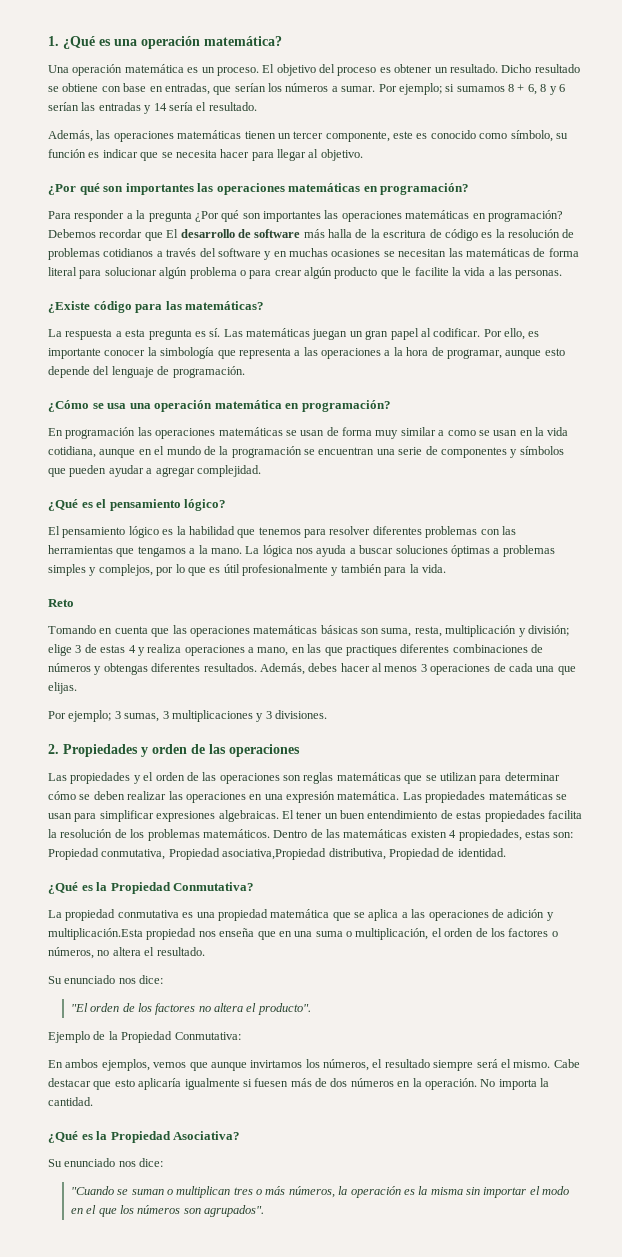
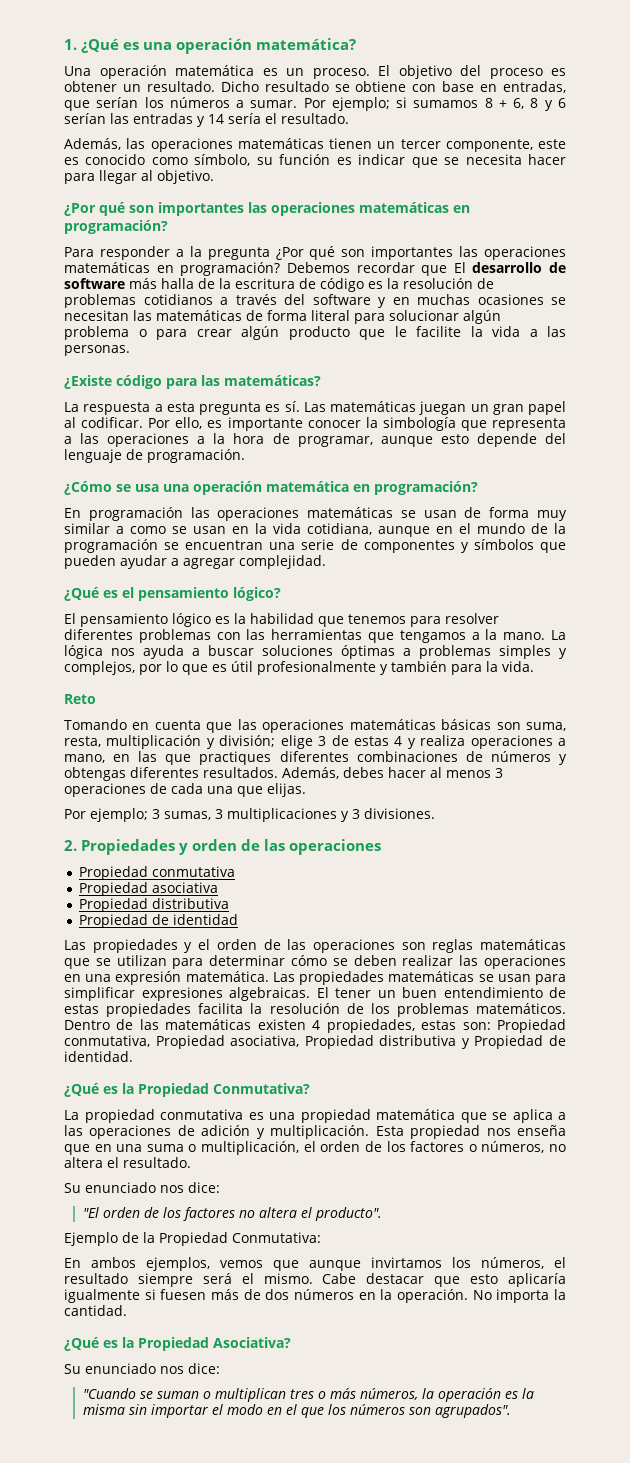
+ Propiedad conmutativa
+ Propiedad asociativa
+ Propiedad distributiva
+ Propiedad de identidad
- Dentro de las matemáticas existen 4 propiedades, estas son: Propiedad conmutativa, Propiedad asociativa,Propiedad distributiva, Propiedad de identidad.
+ Dentro de las matemáticas existen 4 propiedades, estas son: Propiedad conmutativa, Propiedad asociativa, Propiedad distributiva y Propiedad de identidad.
- La propiedad conmutativa es una propiedad matemática que se aplica a las operaciones de adición y multiplicación.Esta propiedad nos enseña que en una suma o multiplicación, el orden de los factores o números, no altera el resultado.
+ La propiedad conmutativa es una propiedad matemática que se aplica a las operaciones de adición y multiplicación. Esta propiedad nos enseña que en una suma o multiplicación, el orden de los factores o números, no altera el resultado.

